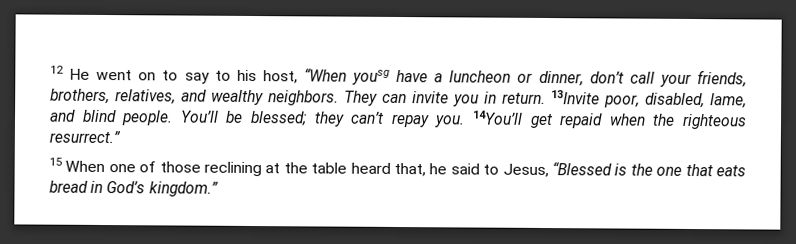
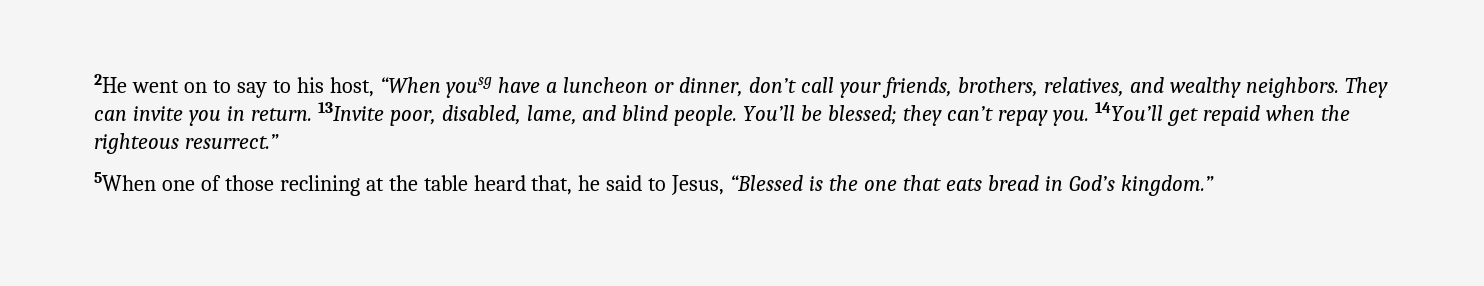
- 12 He went on to say to his host, “When yousg have a luncheon or dinner, don’t call your friends, brothers, relatives, and wealthy neighbors.
+ 2He went on to say to his host, “When yousg have a luncheon or dinner, don’t call your friends, brothers, relatives, and wealthy neighbors.
- 15 When one of those reclining at the table heard that, he said to Jesus, “Blessed is the one that eats bread in God’s kingdom.”
+ 5When one of those reclining at the table heard that, he said to Jesus, “Blessed is the one that eats bread in God’s kingdom.”

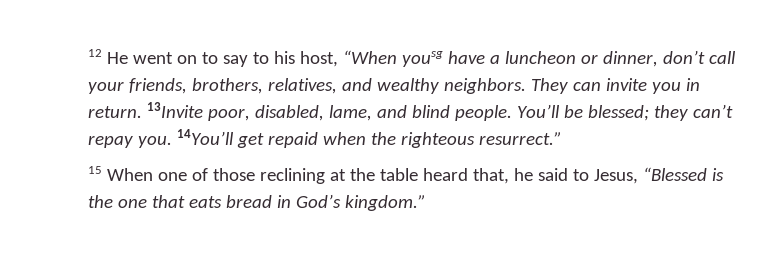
- 2He went on to say to his host, “When yousg have a luncheon or dinner, don’t call your friends, brothers, relatives, and wealthy neighbors.
+ 12 He went on to say to his host, “When yousg have a luncheon or dinner, don’t call your friends, brothers, relatives, and wealthy neighbors.
- 5When one of those reclining at the table heard that, he said to Jesus, “Blessed is the one that eats bread in God’s kingdom.”
+ 15 When one of those reclining at the table heard that, he said to Jesus, “Blessed is the one that eats bread in God’s kingdom.”

